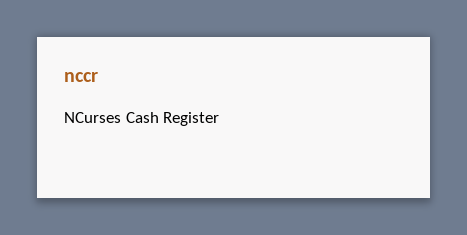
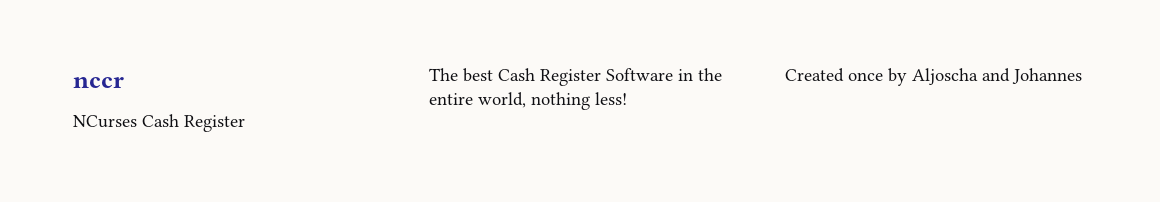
+ The best Cash Register Software in the entire world, nothing less!
+ Created once by Aljoscha and Johannes

